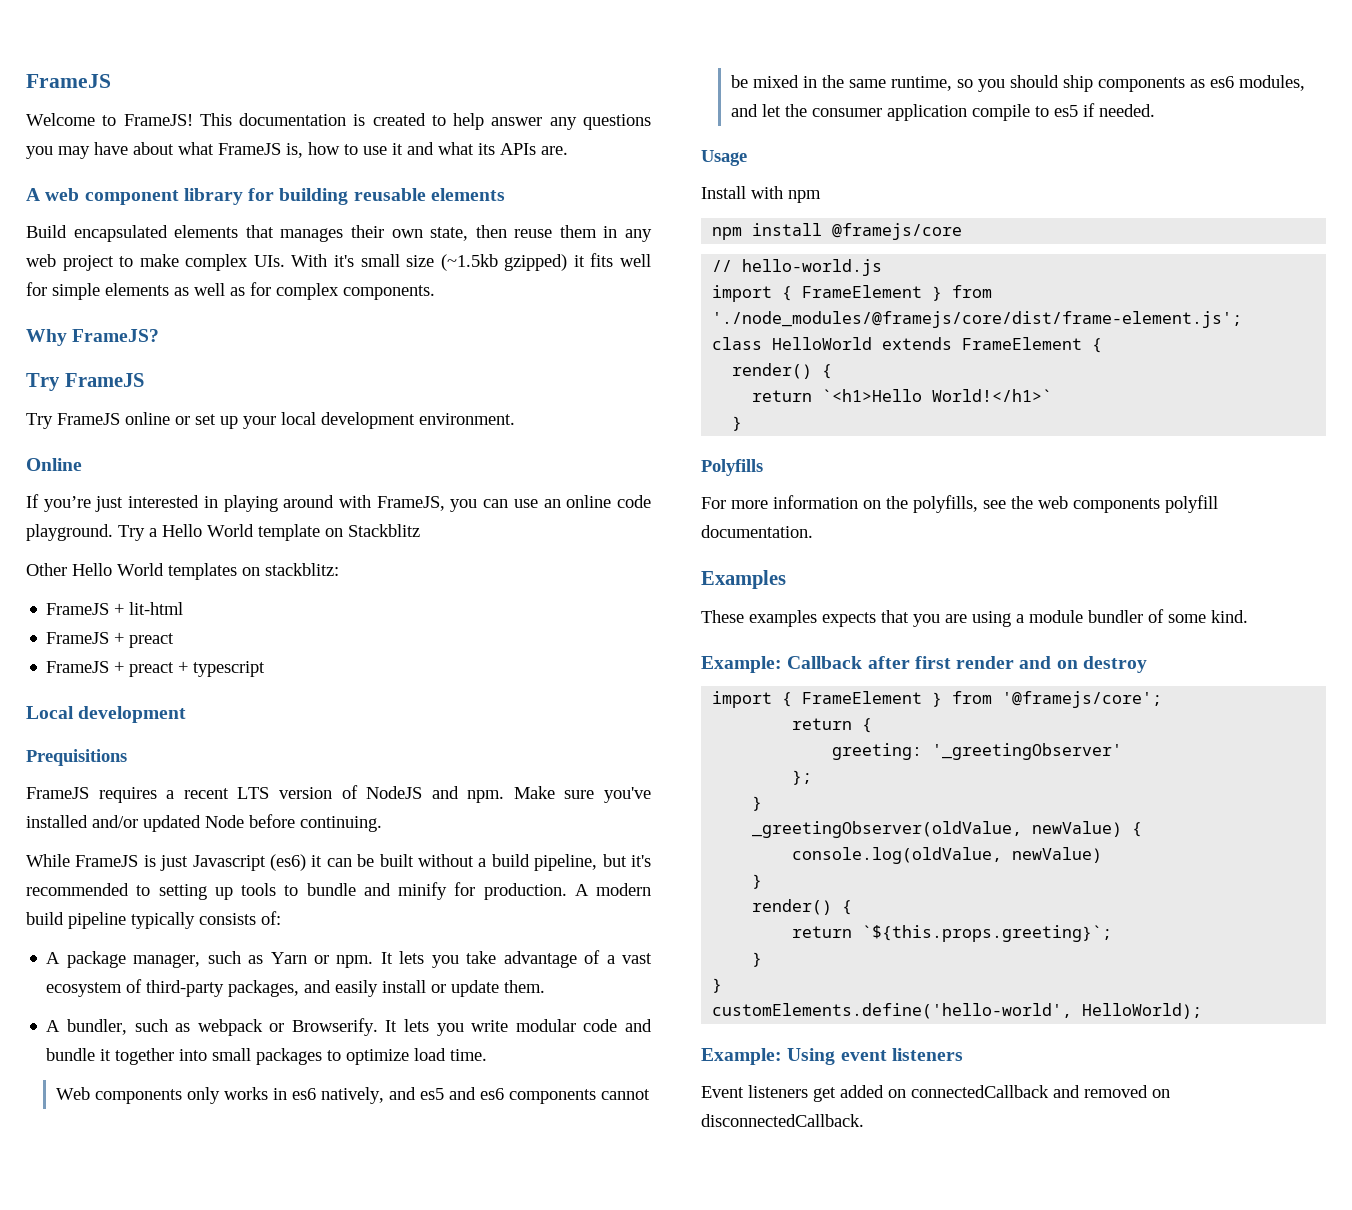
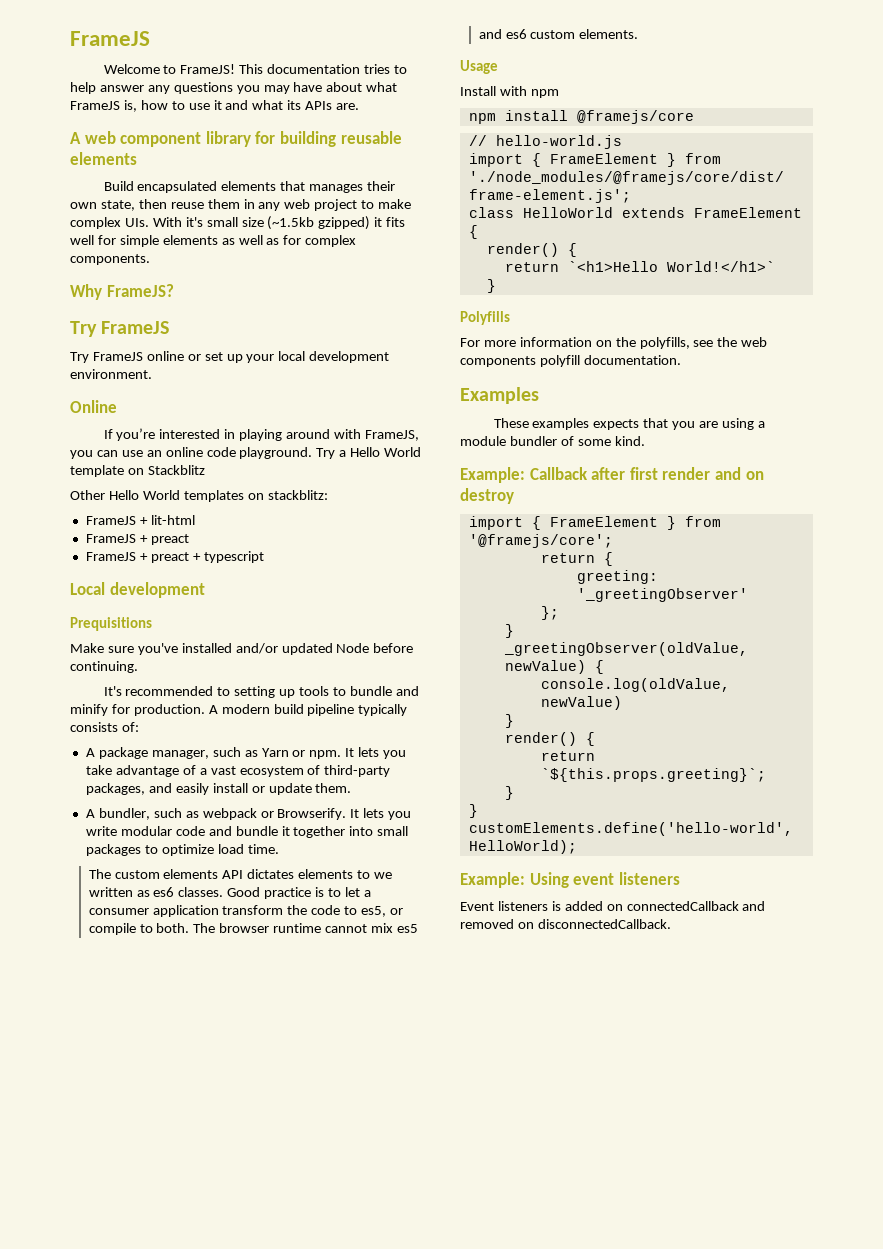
- This documentation is created to help answer any questions you may have about what FrameJS is, how to use it and what its APIs are.
+ This documentation tries to help answer any questions you may have about what FrameJS is, how to use it and what its APIs are.
- If you’re just interested in playing around with FrameJS, you can use an online code playground.
+ If you’re interested in playing around with FrameJS, you can use an online code playground.
- FrameJS requires a recent LTS version of NodeJS and npm.
- While FrameJS is just Javascript (es6) it can be built without a build pipeline, but it's recommended to setting up tools to bundle and minify for production.
+ It's recommended to setting up tools to bundle and minify for production.
- Web components only works in es6 natively, and es5 and es6 components cannot be mixed in the same runtime, so you should ship components as es6 modules, and let the consumer application compile to es5 if needed.
+ The custom elements API dictates elements to we written as es6 classes. Good practice is to let a consumer application transform the code to es5, or compile to both. The browser runtime cannot mix es5 and es6 custom elements.
- Event listeners get added on connectedCallback and removed on disconnectedCallback.
+ Event listeners is added on connectedCallback and removed on disconnectedCallback.

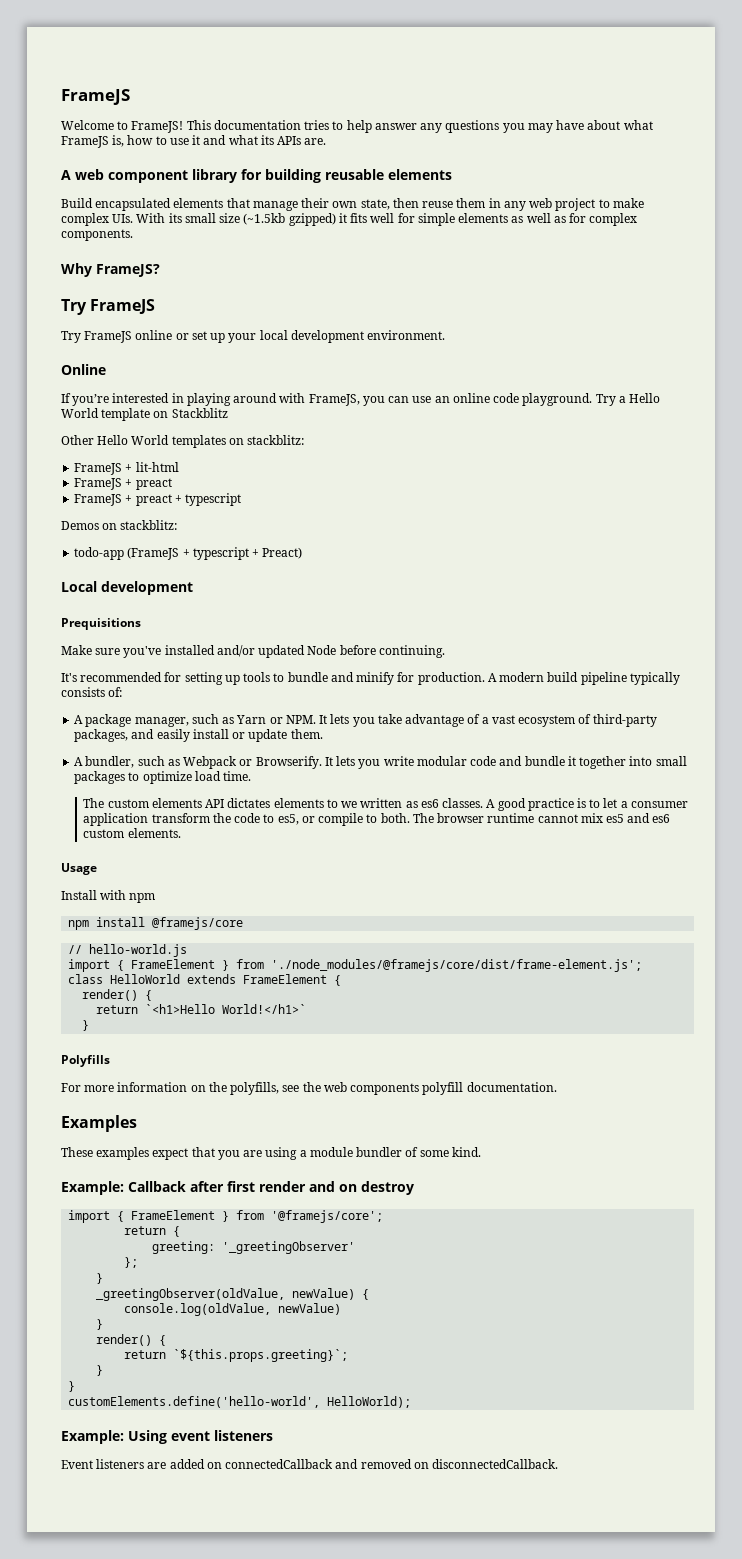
- Build encapsulated elements that manages their own state, then reuse them in any web project to make complex UIs. With it's small size (~1.5kb gzipped) it fits well for simple elements as well as for complex components.
+ Build encapsulated elements that manage their own state, then reuse them in any web project to make complex UIs. With its small size (~1.5kb gzipped) it fits well for simple elements as well as for complex components.
+ Demos on stackblitz:
+ todo-app (FrameJS + typescript + Preact)
- It's recommended to setting up tools to bundle and minify for production.
+ It's recommended for setting up tools to bundle and minify for production.
- A package manager, such as Yarn or npm. It lets you take advantage of a vast ecosystem of third-party packages, and easily install or update them.
+ A package manager, such as Yarn or NPM. It lets you take advantage of a vast ecosystem of third-party packages, and easily install or update them.
- A bundler, such as webpack or Browserify.
+ A bundler, such as Webpack or Browserify.
- Good practice is to let a consumer application transform the code to es5, or compile to both.
+ A good practice is to let a consumer application transform the code to es5, or compile to both.
- These examples expects that you are using a module bundler of some kind.
+ These examples expect that you are using a module bundler of some kind.
- Event listeners is added on connectedCallback and removed on disconnectedCallback.
+ Event listeners are added on connectedCallback and removed on disconnectedCallback.

